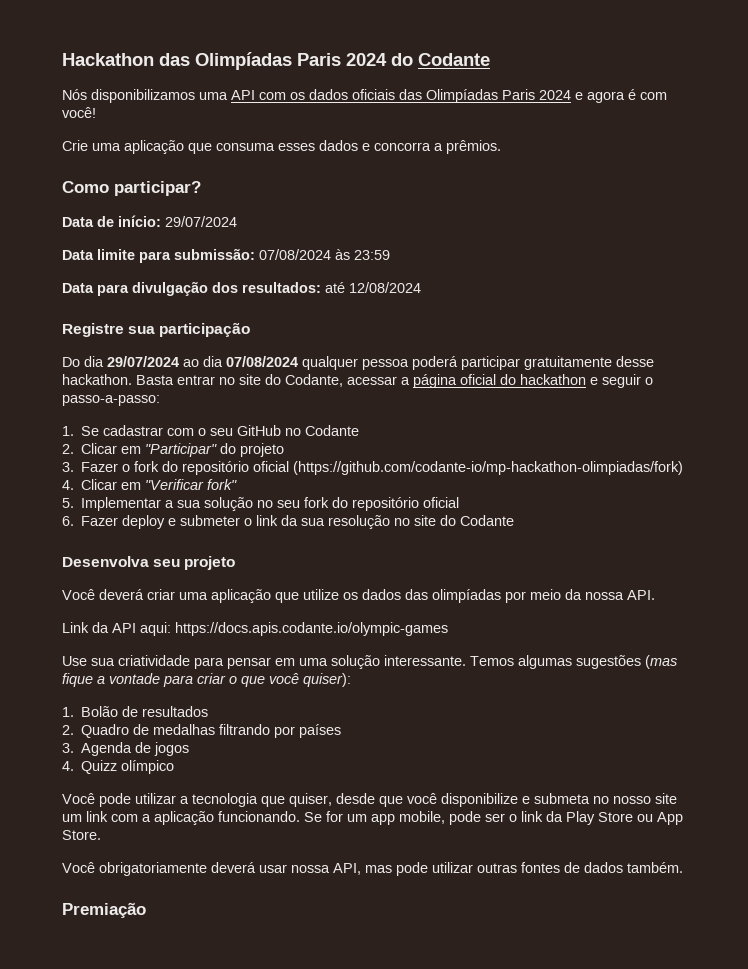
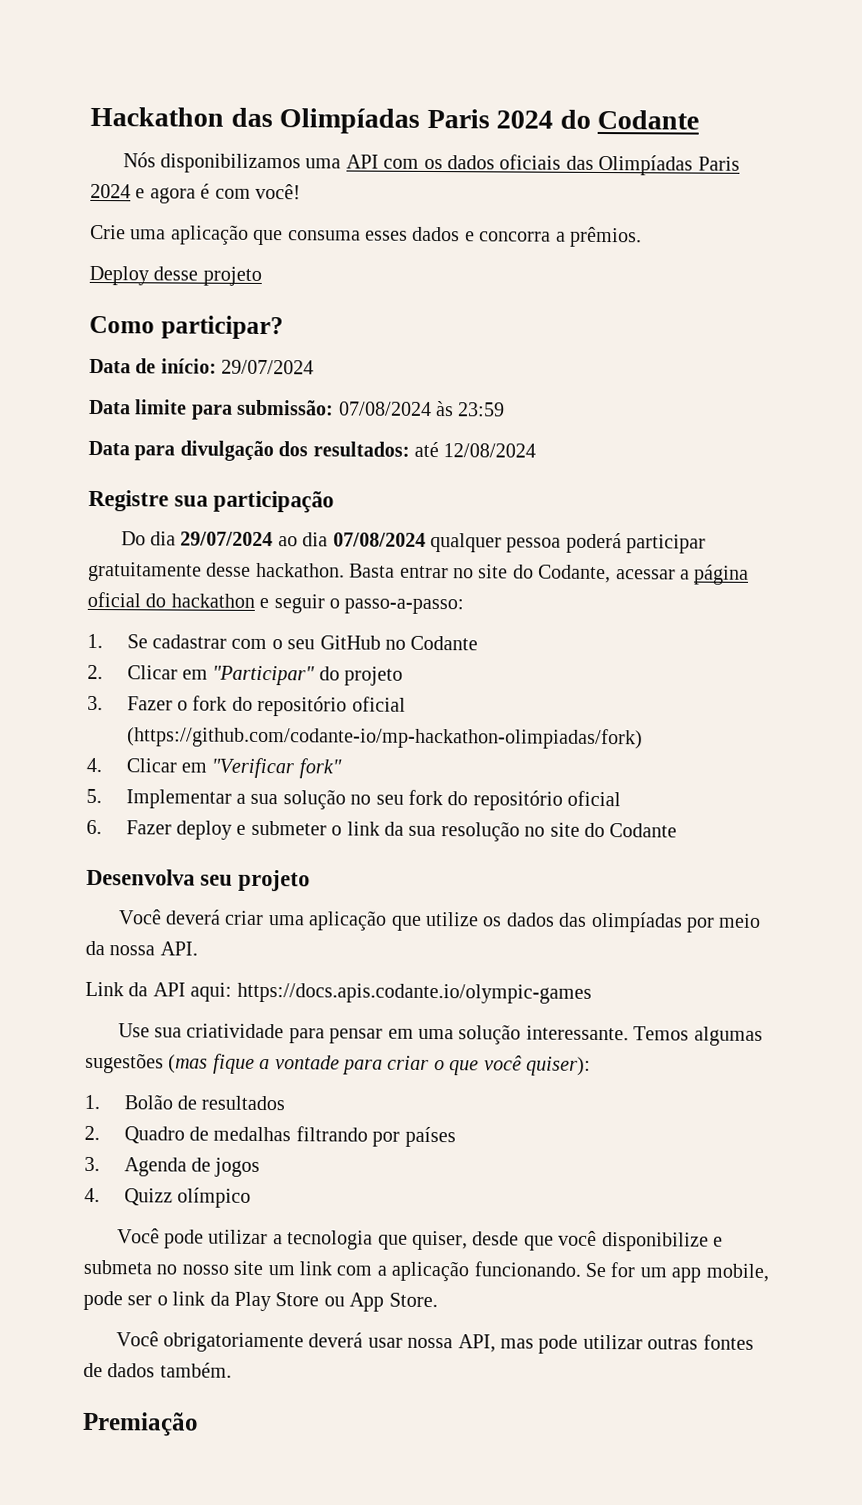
+ Deploy desse projeto

